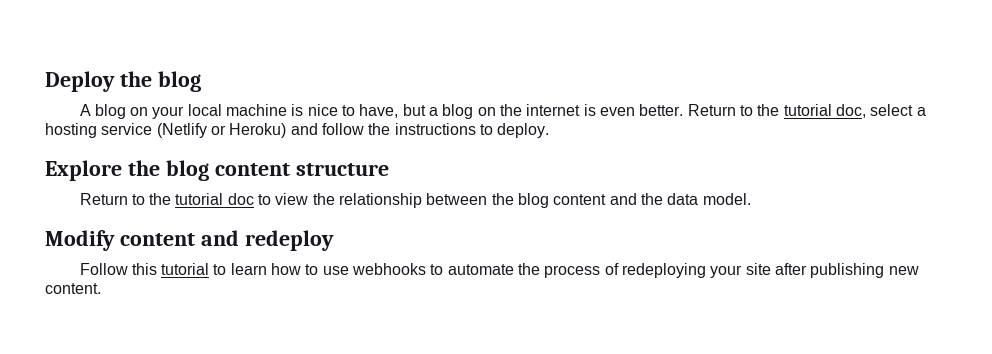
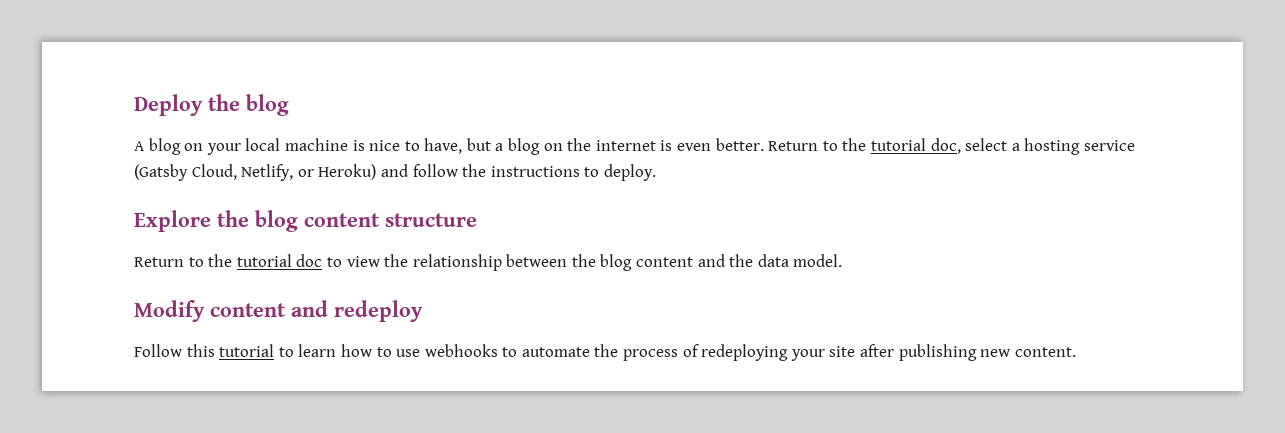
- Return to the tutorial doc, select a hosting service (Netlify or Heroku) and follow the instructions to deploy.
+ Return to the tutorial doc, select a hosting service (Gatsby Cloud, Netlify, or Heroku) and follow the instructions to deploy.

